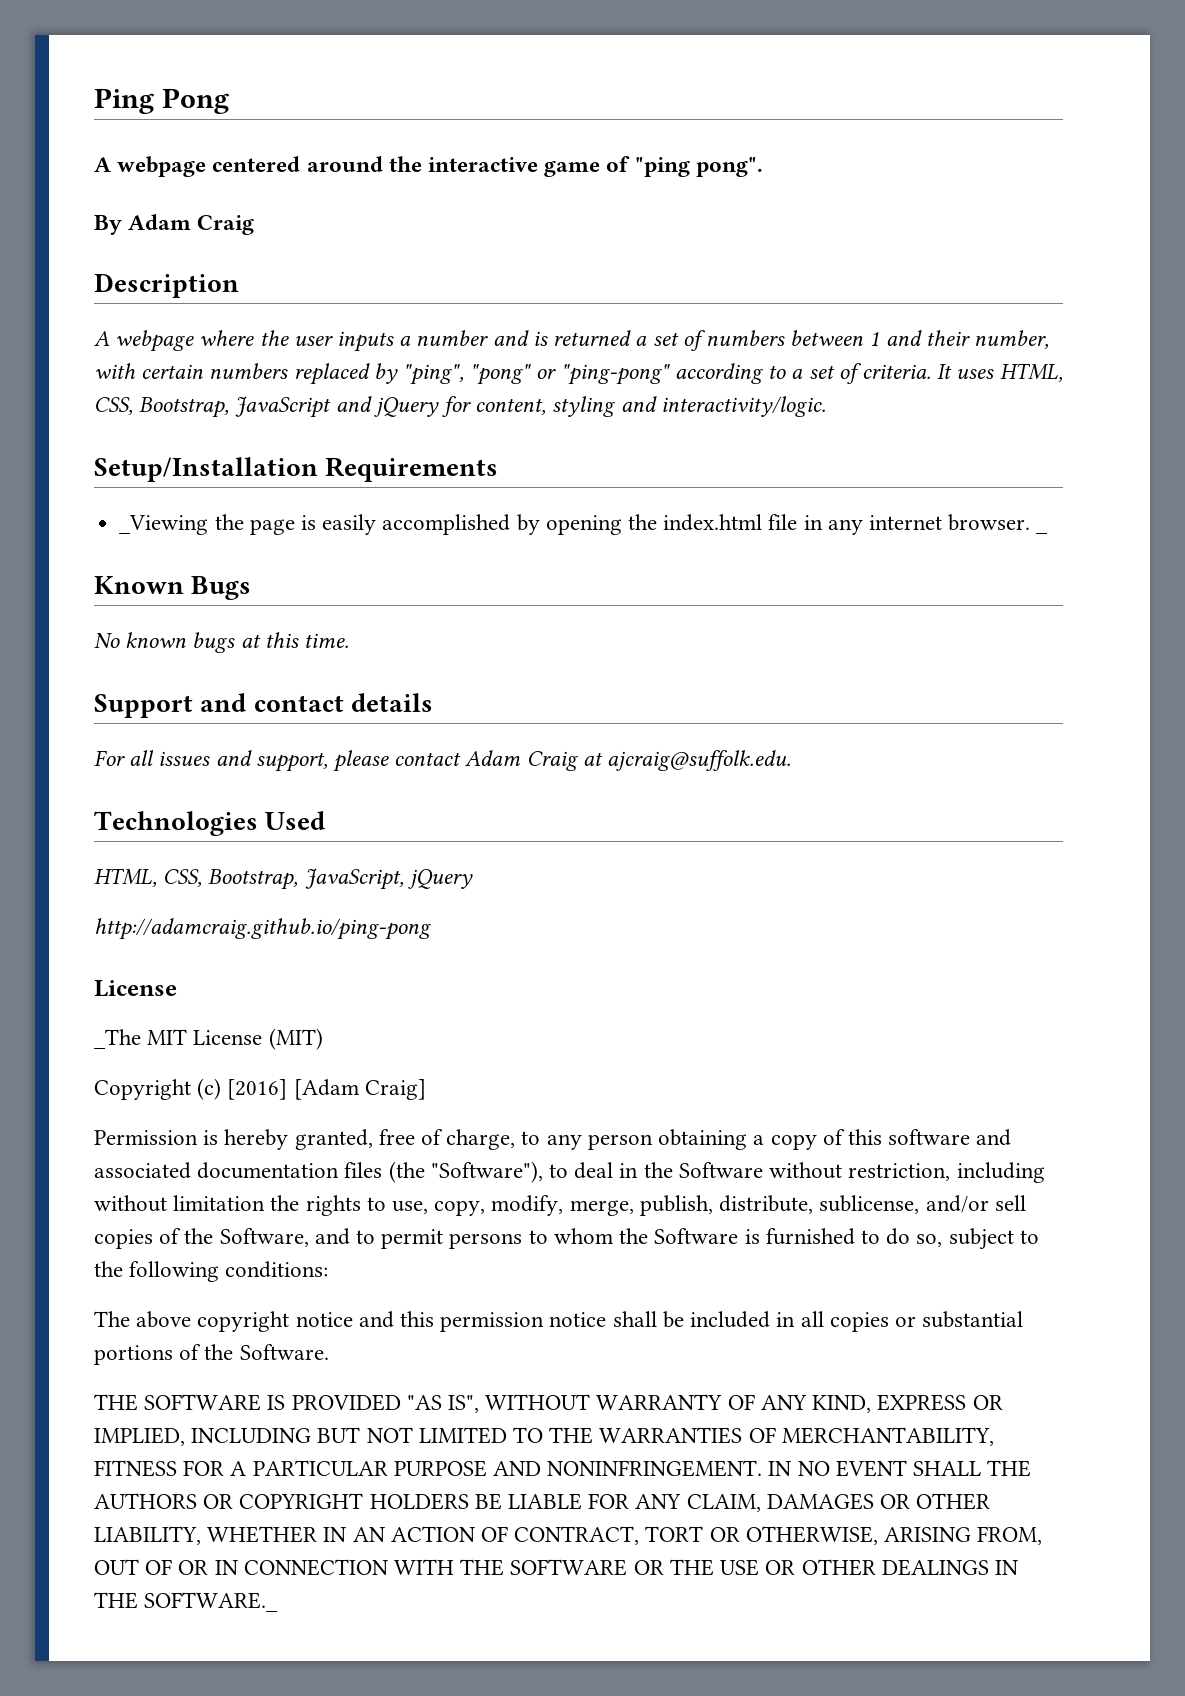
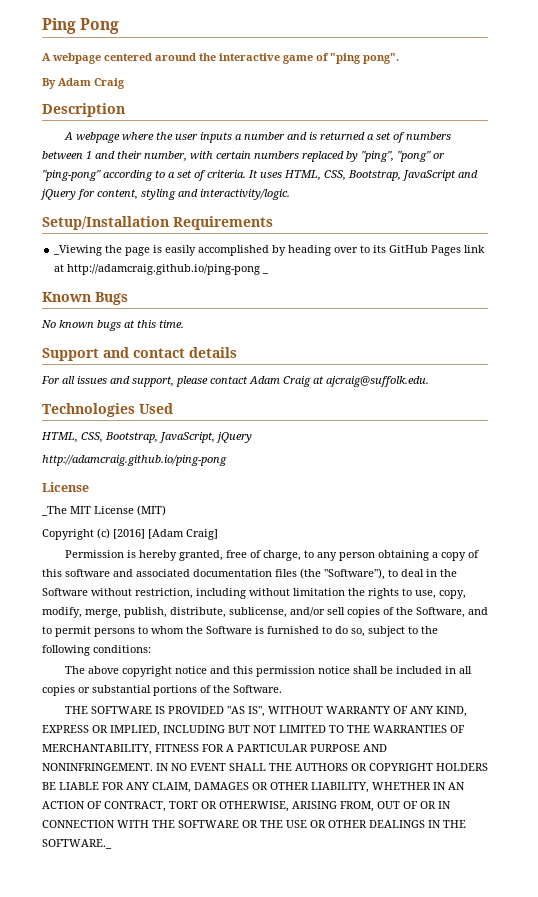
- _Viewing the page is easily accomplished by opening the index.html file in any internet browser. _
+ _Viewing the page is easily accomplished by heading over to its GitHub Pages link at http://adamcraig.github.io/ping-pong _

